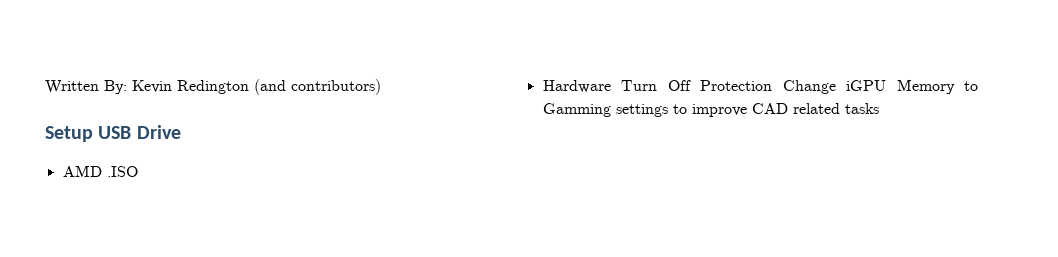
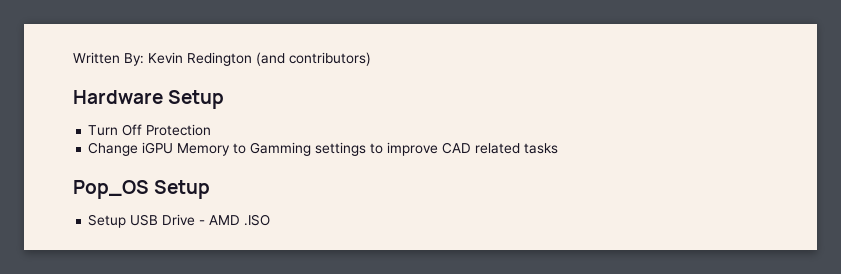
- Setup USB Drive
- AMD .ISO
- Hardware Turn Off Protection Change iGPU Memory to Gamming settings to improve CAD related tasks
+ Hardware Setup
+ Turn Off Protection
+ Change iGPU Memory to Gamming settings to improve CAD related tasks
+ Pop_OS Setup
+ Setup USB Drive - AMD .ISO

